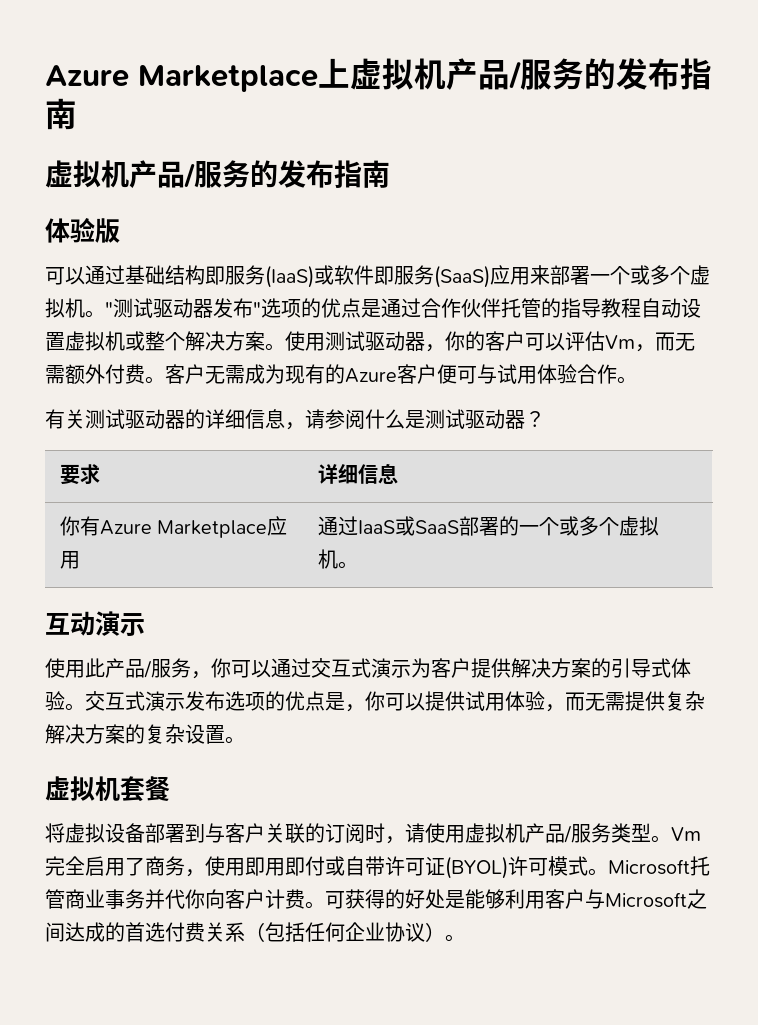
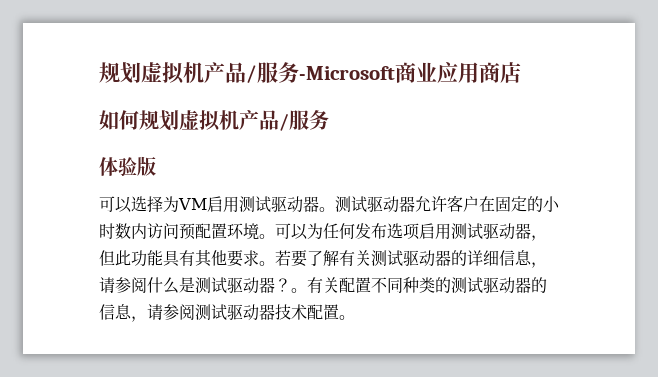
- Azure Marketplace上虚拟机产品/服务的发布指南
- 虚拟机产品/服务的发布指南
+ 规划虚拟机产品/服务-Microsoft商业应用商店
+ 如何规划虚拟机产品/服务
- 可以通过基础结构即服务(IaaS)或软件即服务(SaaS)应用来部署一个或多个虚拟机。"测试驱动器发布"选项的优点是通过合作伙伴托管的指导教程自动设置虚拟机或整个解决方案。使用测试驱动器，你的客户可以评估Vm，而无需额外付费。客户无需成为现有的Azure客户便可与试用体验合作。
- 有关测试驱动器的详细信息，请参阅什么是测试驱动器？
- 要求 | 详细信息
- 你有Azure Marketplace应用 | 通过IaaS或SaaS部署的一个或多个虚拟机。
- 互动演示
- 使用此产品/服务，你可以通过交互式演示为客户提供解决方案的引导式体验。交互式演示发布选项的优点是，你可以提供试用体验，而无需提供复杂解决方案的复杂设置。
- 虚拟机套餐
- 将虚拟设备部署到与客户关联的订阅时，请使用虚拟机产品/服务类型。Vm完全启用了商务，使用即用即付或自带许可证(BYOL)许可模式。Microsoft托管商业事务并代你向客户计费。可获得的好处是能够利用客户与Microsoft之间达成的首选付费关系（包括任何企业协议）。
+ 可以选择为VM启用测试驱动器。测试驱动器允许客户在固定的小时数内访问预配置环境。可以为任何发布选项启用测试驱动器，但此功能具有其他要求。若要了解有关测试驱动器的详细信息，请参阅什么是测试驱动器？。有关配置不同种类的测试驱动器的信息，请参阅测试驱动器技术配置。

